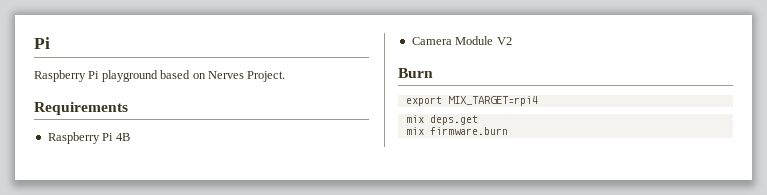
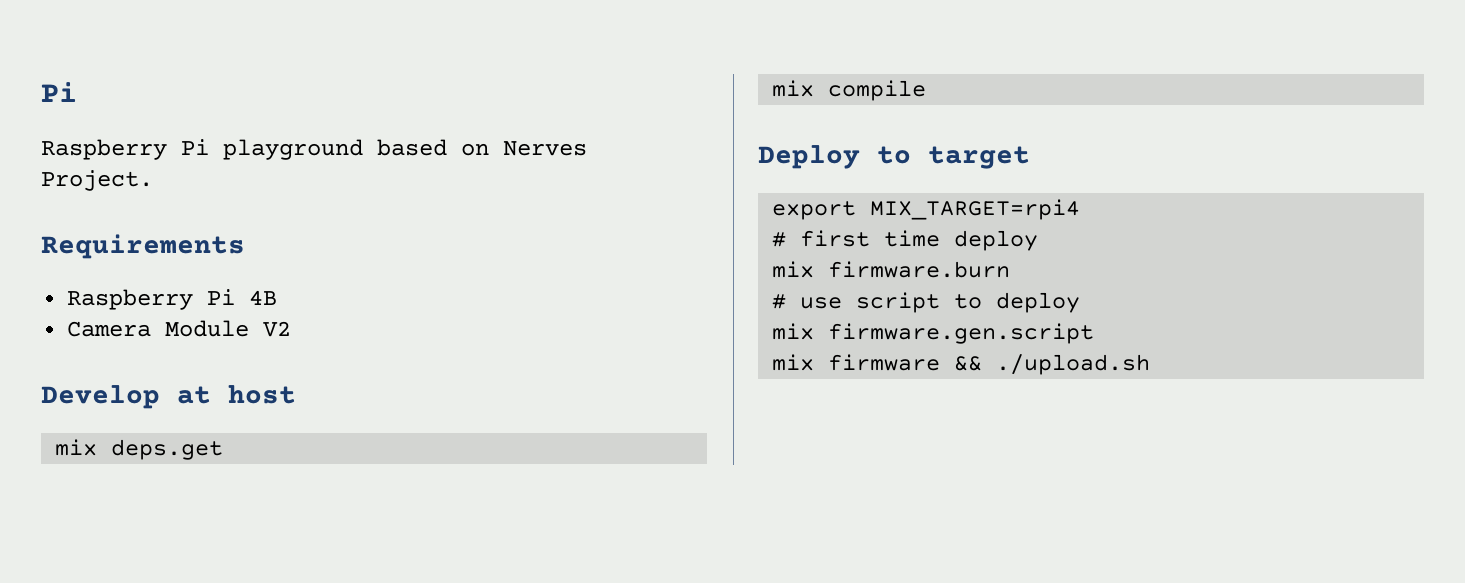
- Burn
- export MIX_TARGET=rpi4
+ Develop at host
+ mix compile
+ Deploy to target
+ export MIX_TARGET=rpi4
+ # first time deploy
  mix firmware.burn
+ # use script to deploy
+ mix firmware.gen.script
+ mix firmware && ./upload.sh

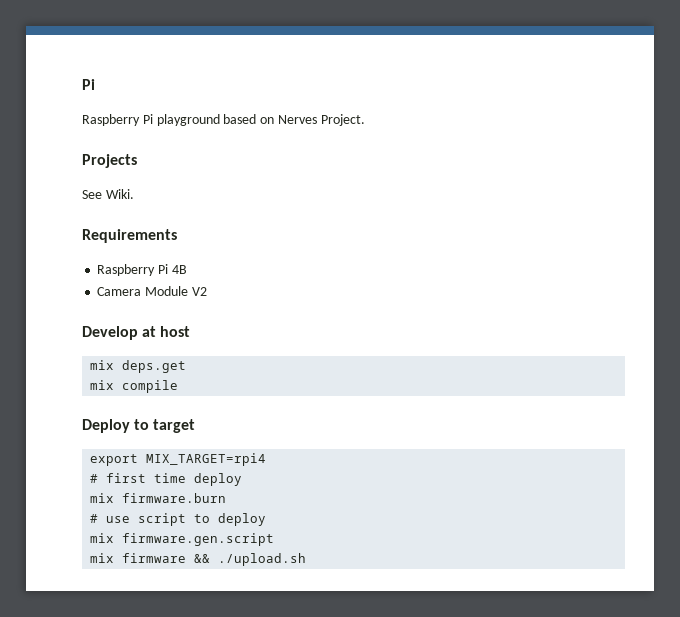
+ Projects
+ See Wiki.

